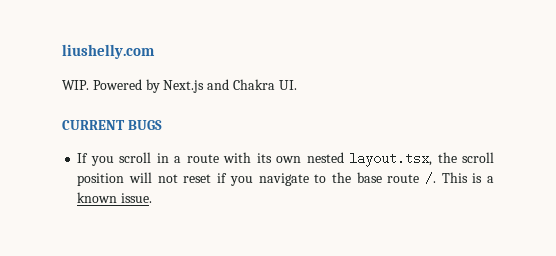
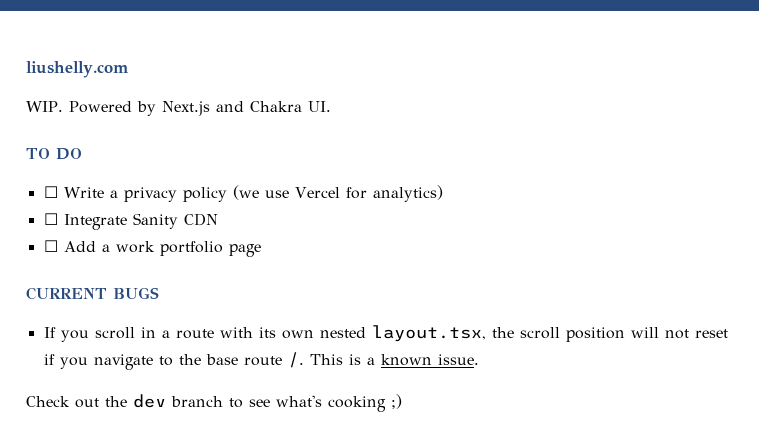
+ TO DO
+ ☐ Write a privacy policy (we use Vercel for analytics)
+ ☐ Integrate Sanity CDN
+ ☐ Add a work portfolio page
+ Check out the dev branch to see what's cooking ;)

